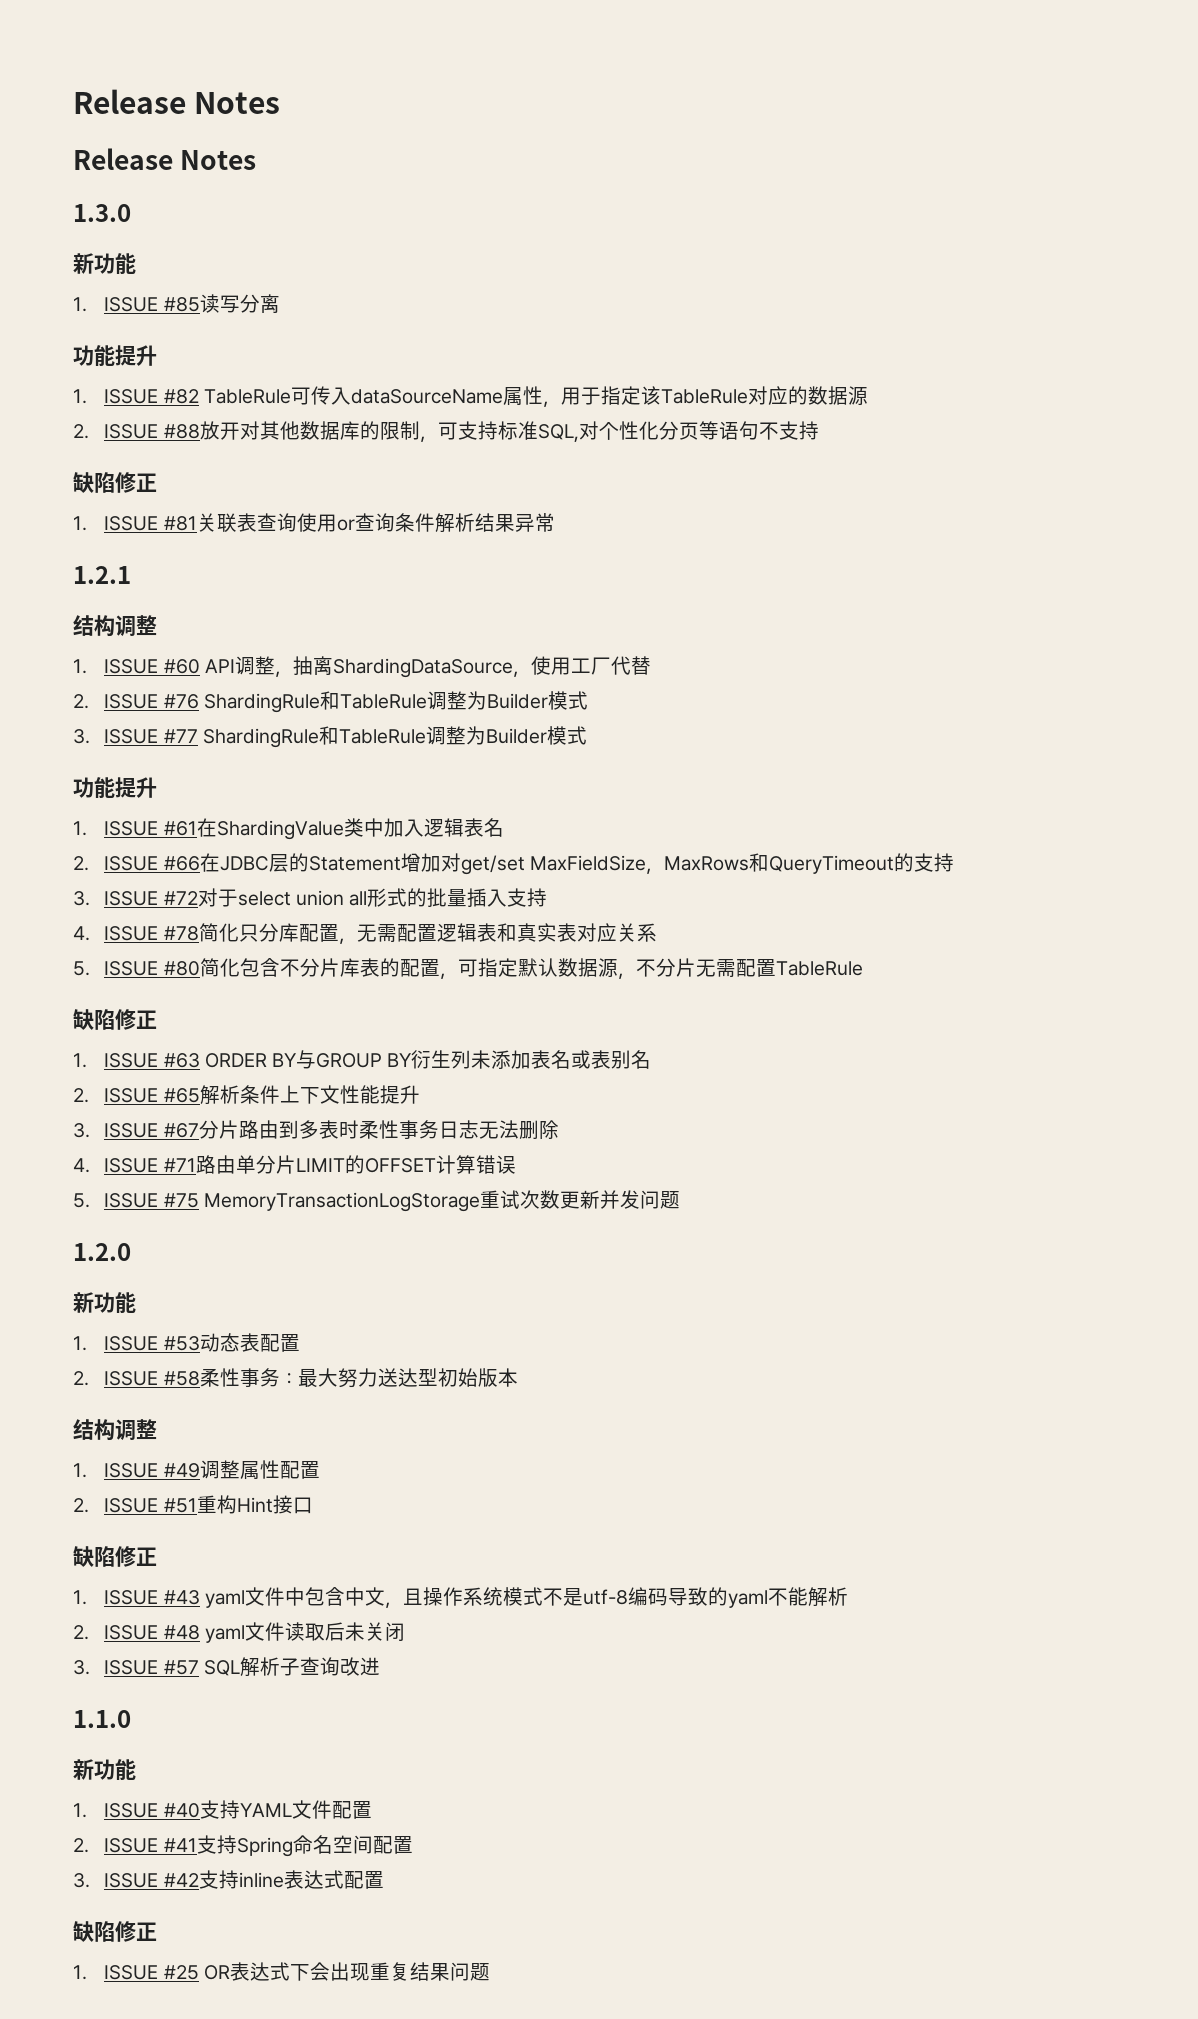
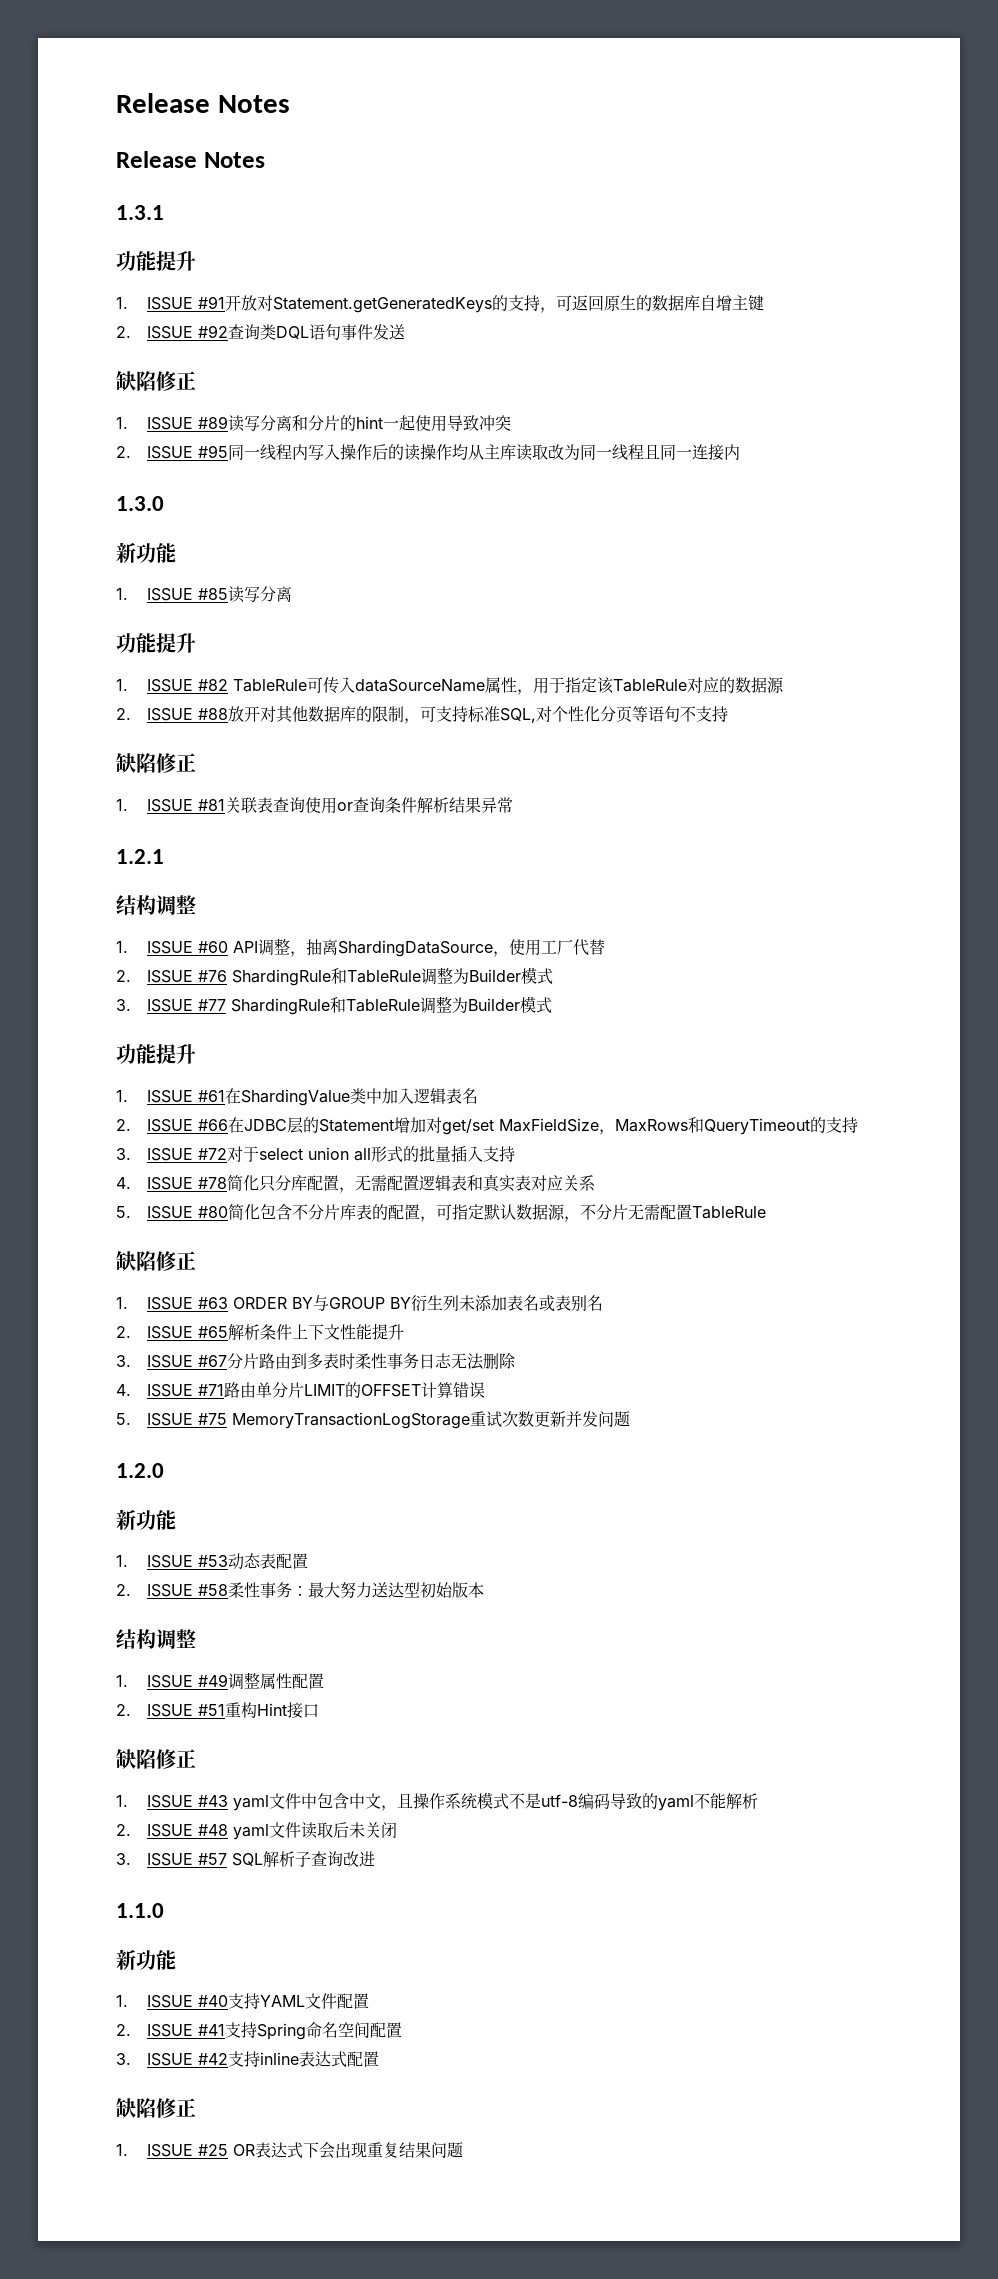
+ 1.3.1
+ 功能提升
+ 1. ISSUE #91开放对Statement.getGeneratedKeys的支持，可返回原生的数据库自增主键
+ 2. ISSUE #92查询类DQL语句事件发送
+ 缺陷修正
+ 1. ISSUE #89读写分离和分片的hint一起使用导致冲突
+ 2. ISSUE #95同一线程内写入操作后的读操作均从主库读取改为同一线程且同一连接内

